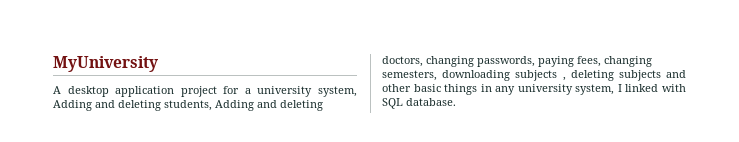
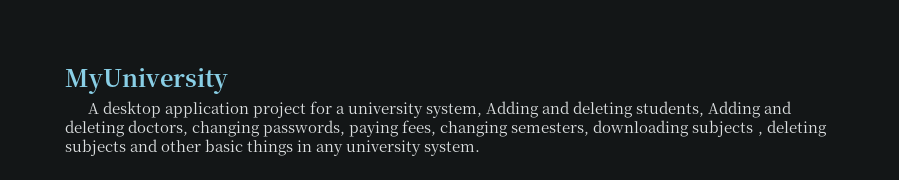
- A desktop application project for a university system, Adding and deleting students, Adding and deleting doctors, changing passwords, paying fees, changing semesters, downloading subjects , deleting subjects and other basic things in any university system, I linked with SQL database.
+ A desktop application project for a university system, Adding and deleting students, Adding and deleting doctors, changing passwords, paying fees, changing semesters, downloading subjects , deleting subjects and other basic things in any university system.

